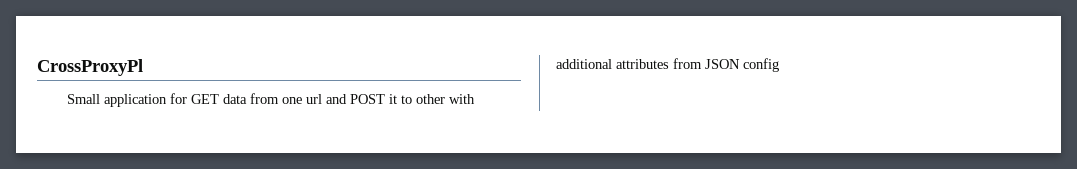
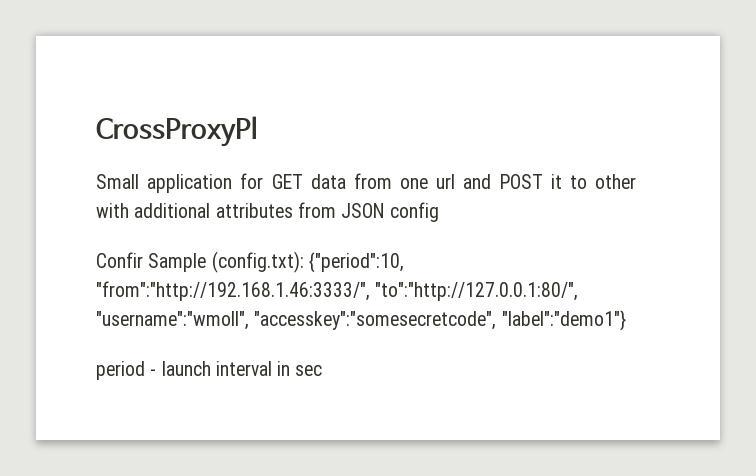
+ Confir Sample (config.txt): {"period":10, "from":"http://192.168.1.46:3333/", "to":"http://127.0.0.1:80/", "username":"wmoll", "accesskey":"somesecretcode", "label":"demo1"}
+ period - launch interval in sec

